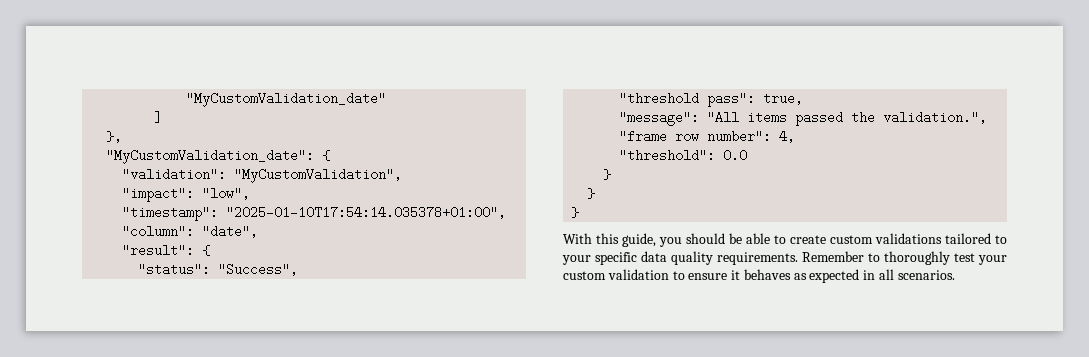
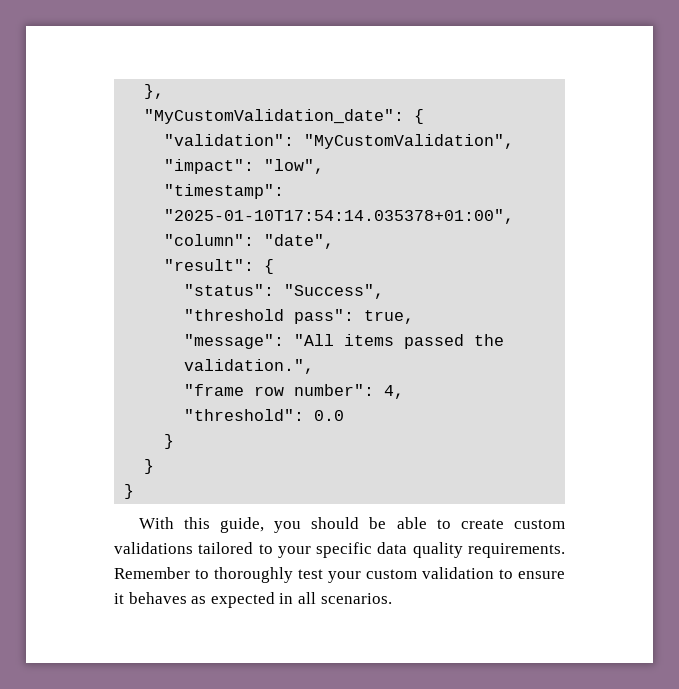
- "MyCustomValidation_date"
- ]

